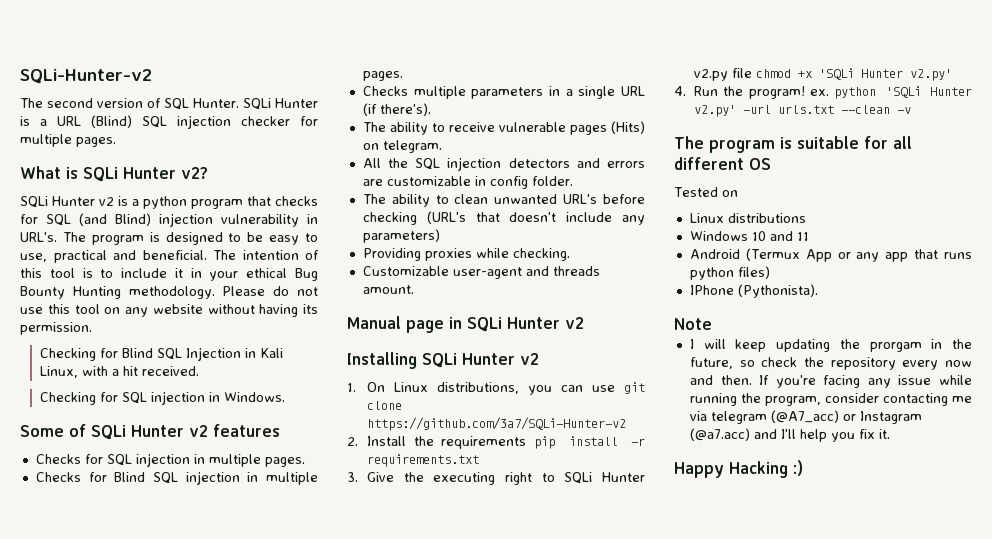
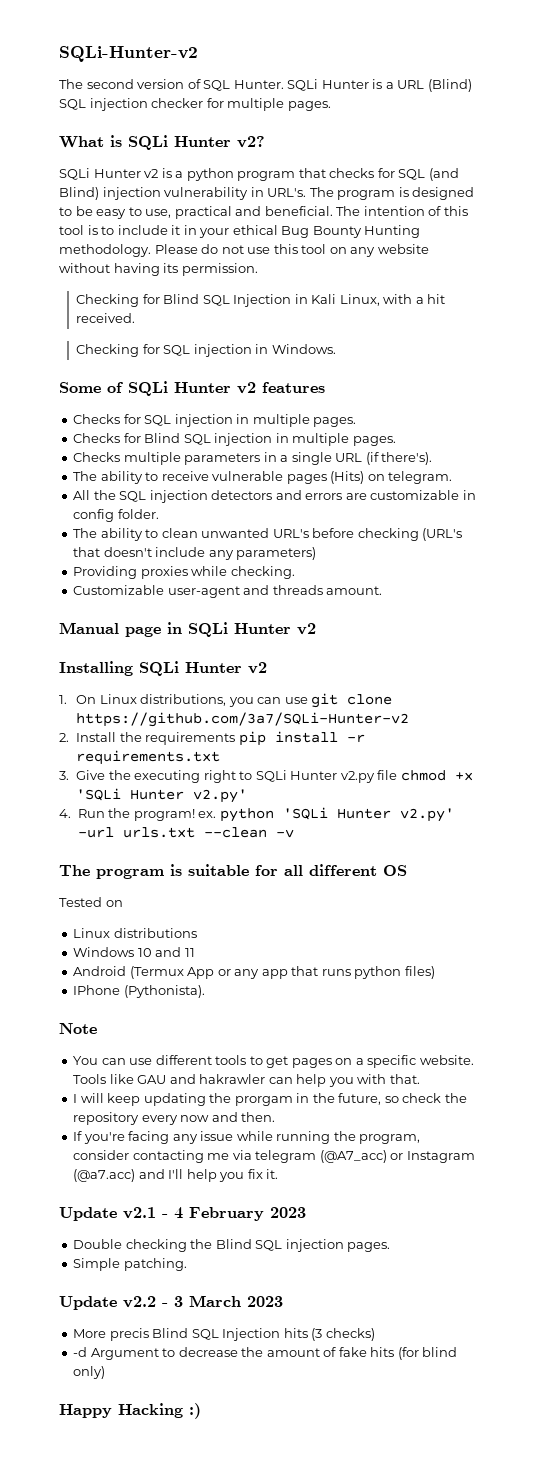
+ You can use different tools to get pages on a specific website. Tools like GAU and hakrawler can help you with that.
- I will keep updating the prorgam in the future, so check the repository every now and then. If you're facing any issue while running the program, consider contacting me via telegram (@A7_acc) or Instagram (@a7.acc) and I'll help you fix it.
+ I will keep updating the prorgam in the future, so check the repository every now and then.
+ If you're facing any issue while running the program, consider contacting me via telegram (@A7_acc) or Instagram (@a7.acc) and I'll help you fix it.
+ Update v2.1 - 4 February 2023
+ Double checking the Blind SQL injection pages.
+ Simple patching.
+ Update v2.2 - 3 March 2023
+ More precis Blind SQL Injection hits (3 checks)
+ -d Argument to decrease the amount of fake hits (for blind only)

